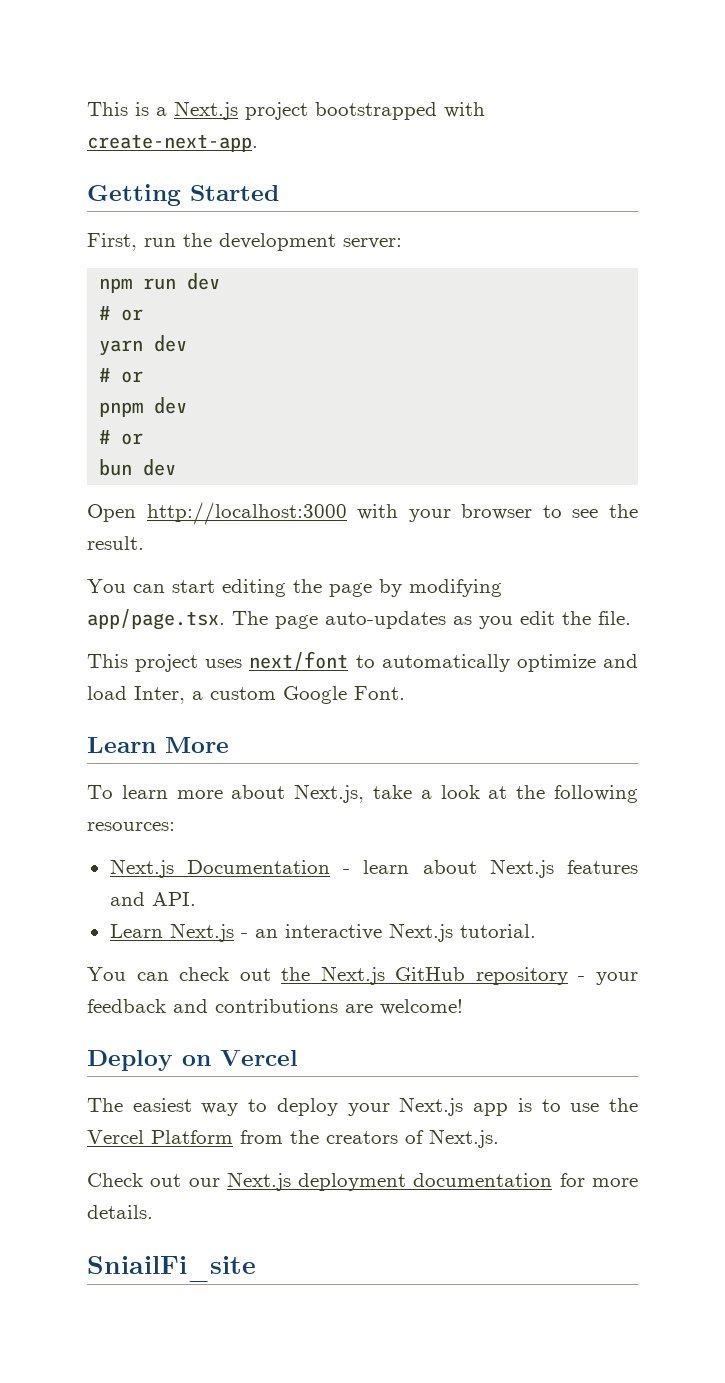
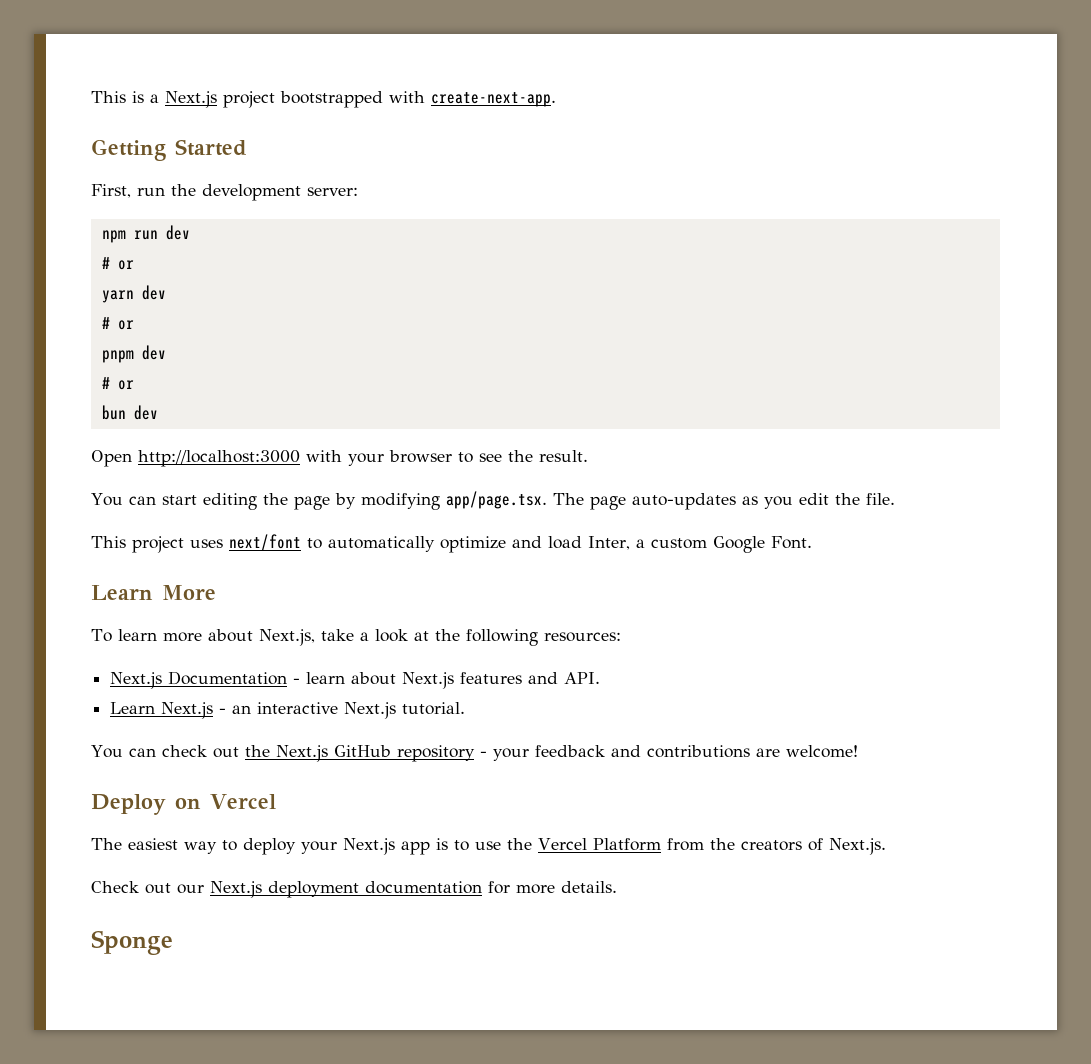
- SniailFi_site
+ Sponge

